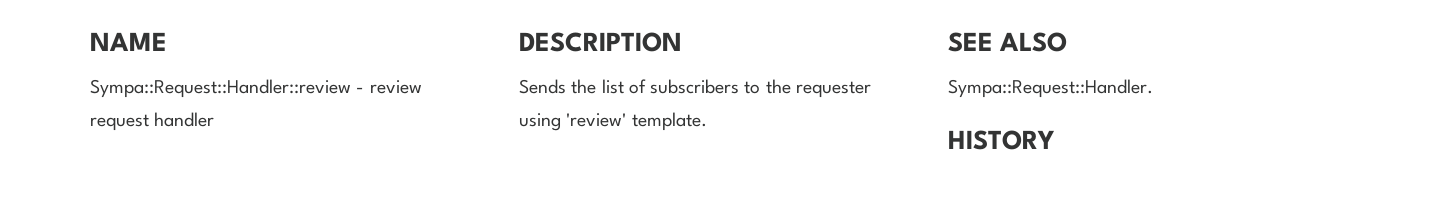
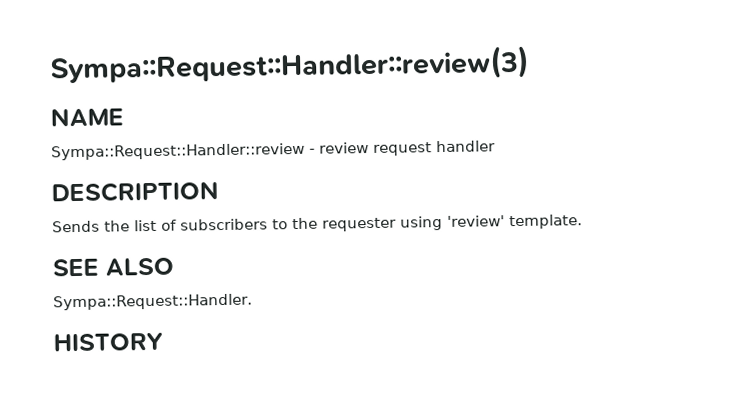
+ Sympa::Request::Handler::review(3)

